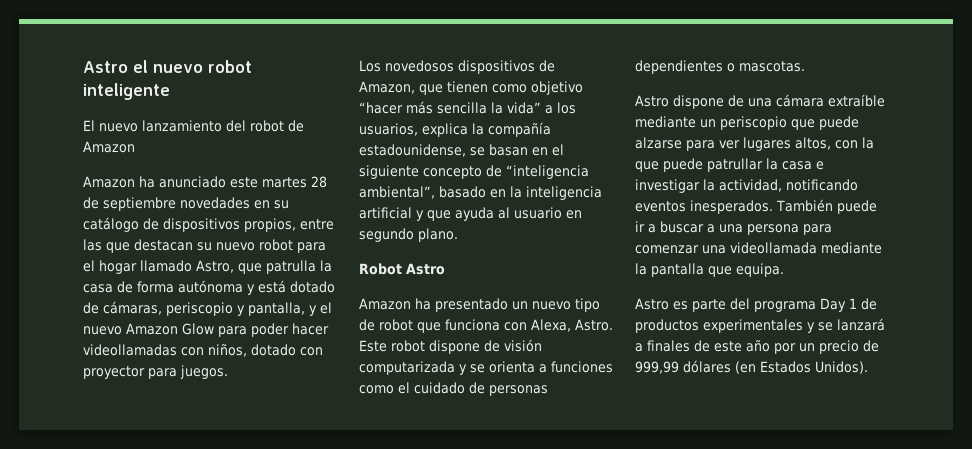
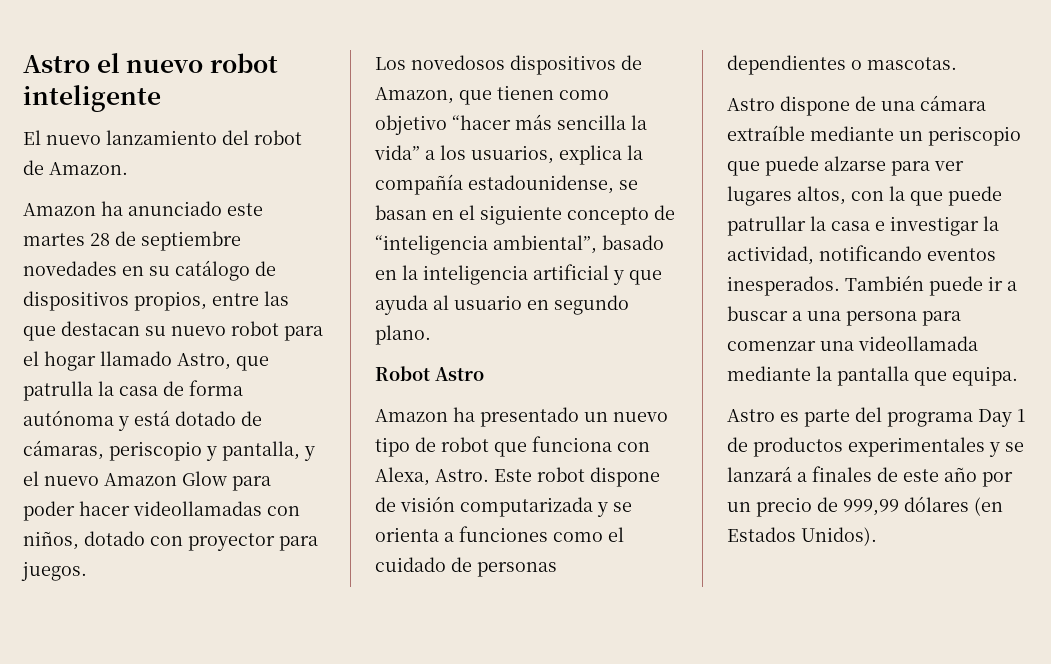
- El nuevo lanzamiento del robot de Amazon
+ El nuevo lanzamiento del robot de Amazon.

